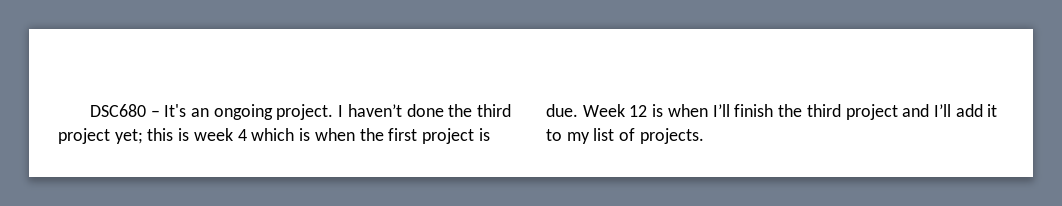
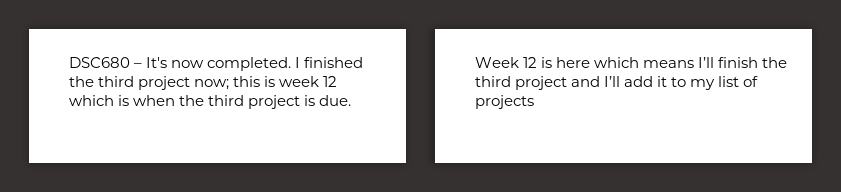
- DSC680 – It's an ongoing project. I haven’t done the third project yet; this is week 4 which is when the first project is due.
+ DSC680 – It's now completed. I finished the third project now; this is week 12 which is when the third project is due.
- Week 12 is when I’ll finish the third project and I’ll add it to my list of projects.
+ Week 12 is here which means I’ll finish the third project and I’ll add it to my list of projects

